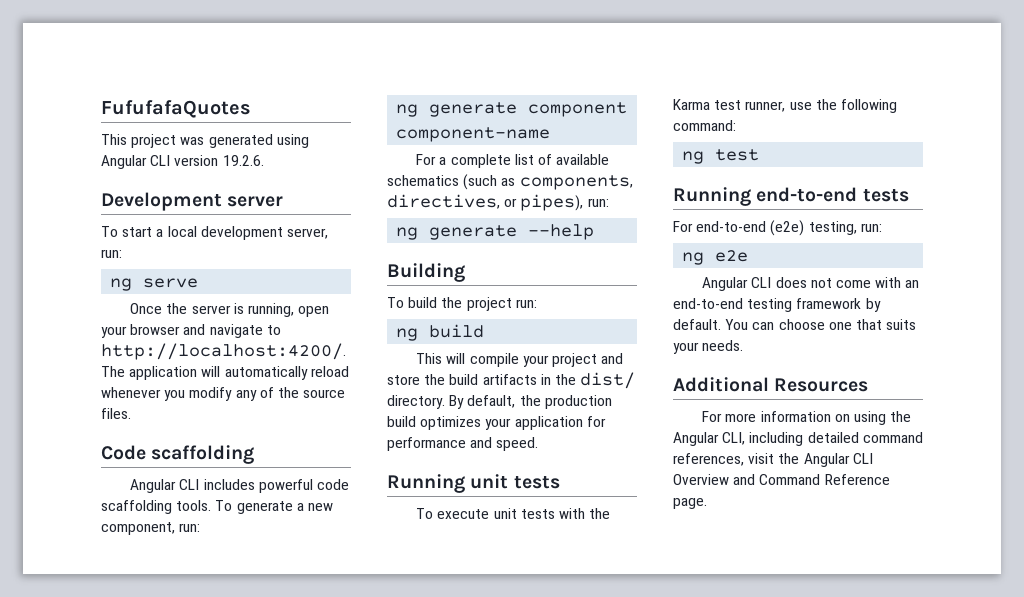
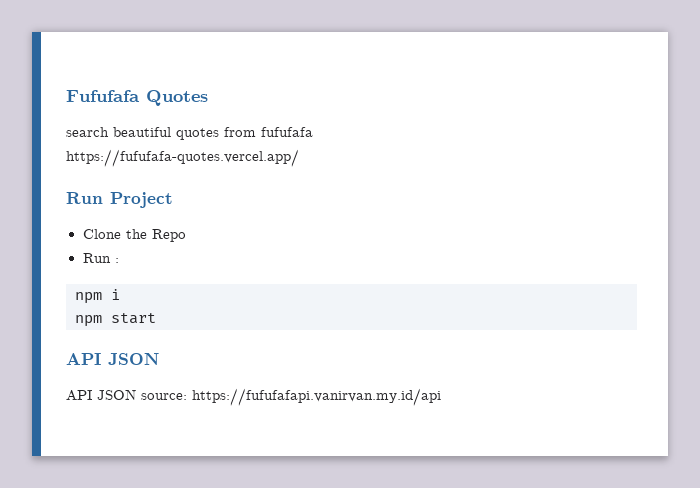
- FufufafaQuotes
- This project was generated using Angular CLI version 19.2.6.
- Development server
- To start a local development server, run:
- ng serve
- Once the server is running, open your browser and navigate to http://localhost:4200/. The application will automatically reload whenever you modify any of the source files.
- Code scaffolding
- Angular CLI includes powerful code scaffolding tools. To generate a new component, run:
- ng generate component component-name
- For a complete list of available schematics (such as components, directives, or pipes), run:
- ng generate --help
- Building
- To build the project run:
- ng build
- This will compile your project and store the build artifacts in the dist/ directory. By default, the production build optimizes your application for performance and speed.
- Running unit tests
- To execute unit tests with the Karma test runner, use the following command:
- ng test
- Running end-to-end tests
- For end-to-end (e2e) testing, run:
- ng e2e
- Angular CLI does not come with an end-to-end testing framework by default. You can choose one that suits your needs.
- Additional Resources
- For more information on using the Angular CLI, including detailed command references, visit the Angular CLI Overview and Command Reference page.
+ Fufufafa Quotes
+ search beautiful quotes from fufufafa
+ https://fufufafa-quotes.vercel.app/
+ Run Project
+ Clone the Repo
+ Run :
+ npm i
+ npm start
+ API JSON
+ API JSON source: https://fufufafapi.vanirvan.my.id/api

